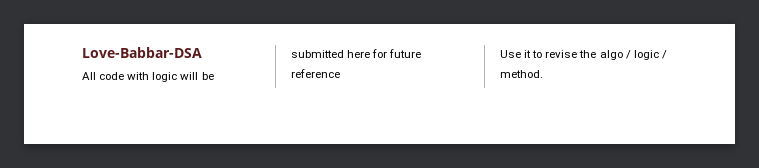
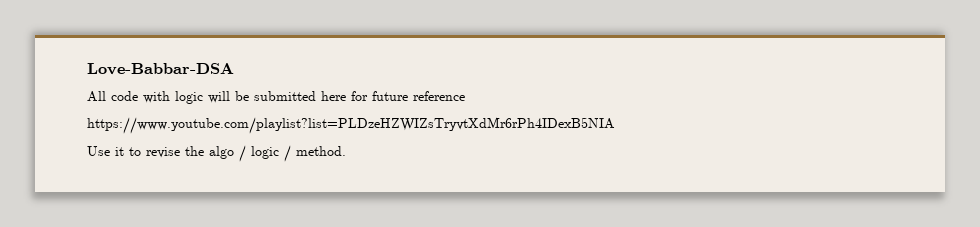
+ https://www.youtube.com/playlist?list=PLDzeHZWIZsTryvtXdMr6rPh4IDexB5NIA

